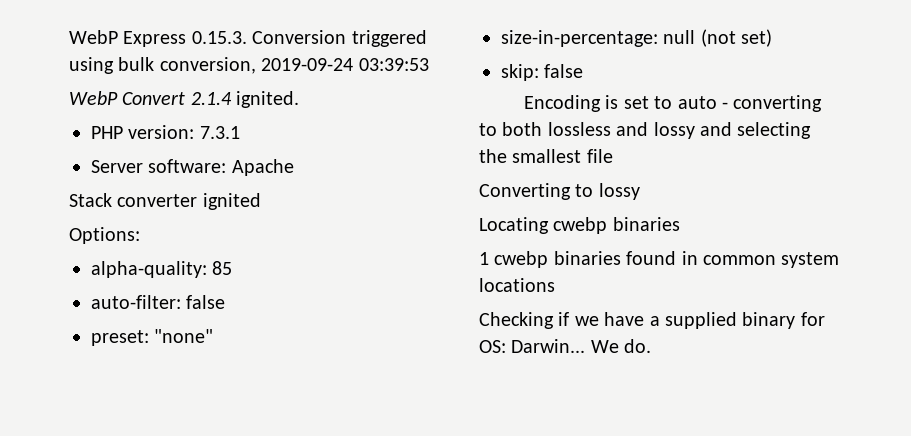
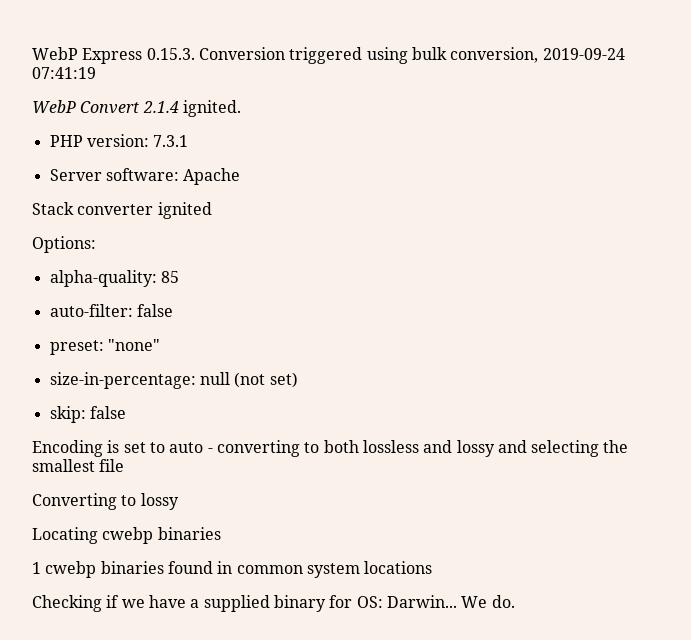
- WebP Express 0.15.3. Conversion triggered using bulk conversion, 2019-09-24 03:39:53
+ WebP Express 0.15.3. Conversion triggered using bulk conversion, 2019-09-24 07:41:19

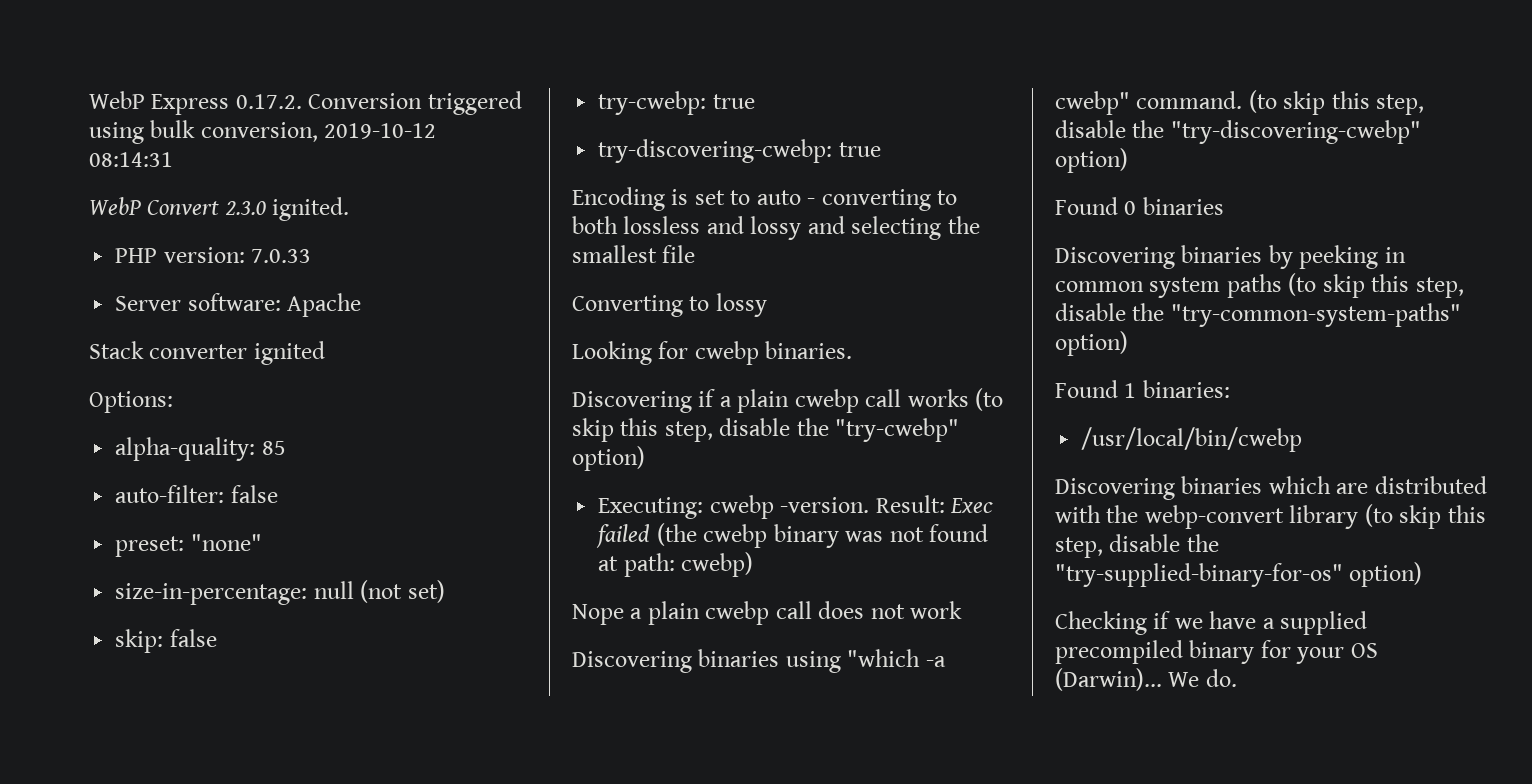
- WebP Express 0.15.3. Conversion triggered using bulk conversion, 2019-09-24 07:41:19
+ WebP Express 0.17.2. Conversion triggered using bulk conversion, 2019-10-12 08:14:31
- WebP Convert 2.1.4 ignited.
+ WebP Convert 2.3.0 ignited.
- PHP version: 7.3.1
+ PHP version: 7.0.33
+ try-cwebp: true
+ try-discovering-cwebp: true
- Locating cwebp binaries
- 1 cwebp binaries found in common system locations
+ Looking for cwebp binaries.
+ Discovering if a plain cwebp call works (to skip this step, disable the "try-cwebp" option)
+ Executing: cwebp -version. Result: Exec failed (the cwebp binary was not found at path: cwebp)
+ Nope a plain cwebp call does not work
+ Discovering binaries using "which -a cwebp" command. (to skip this step, disable the "try-discovering-cwebp" option)
+ Found 0 binaries
+ Discovering binaries by peeking in common system paths (to skip this step, disable the "try-common-system-paths" option)
+ Found 1 binaries:
+ /usr/local/bin/cwebp
+ Discovering binaries which are distributed with the webp-convert library (to skip this step, disable the "try-supplied-binary-for-os" option)
- Checking if we have a supplied binary for OS: Darwin...
+ Checking if we have a supplied precompiled binary for your OS (Darwin)...

